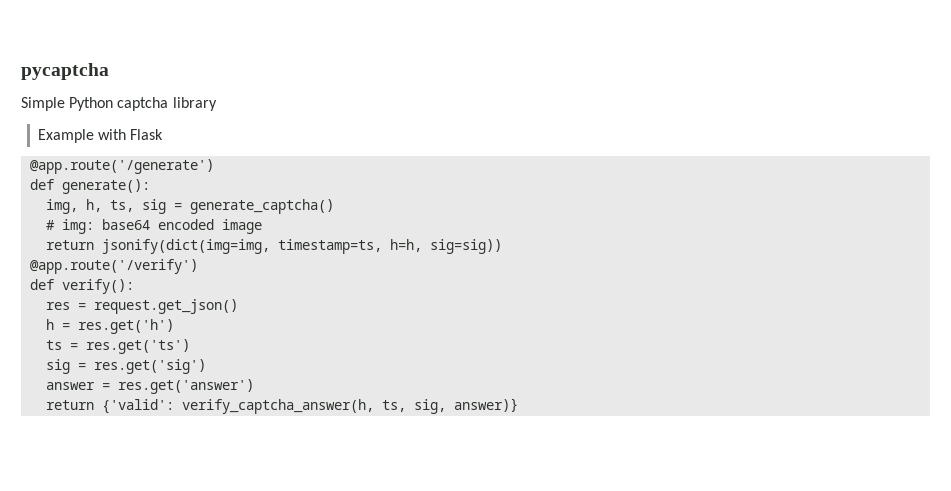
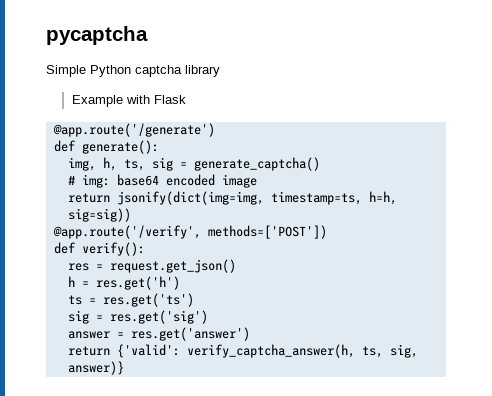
- @app.route('/verify')
+ @app.route('/verify', methods=['POST'])

